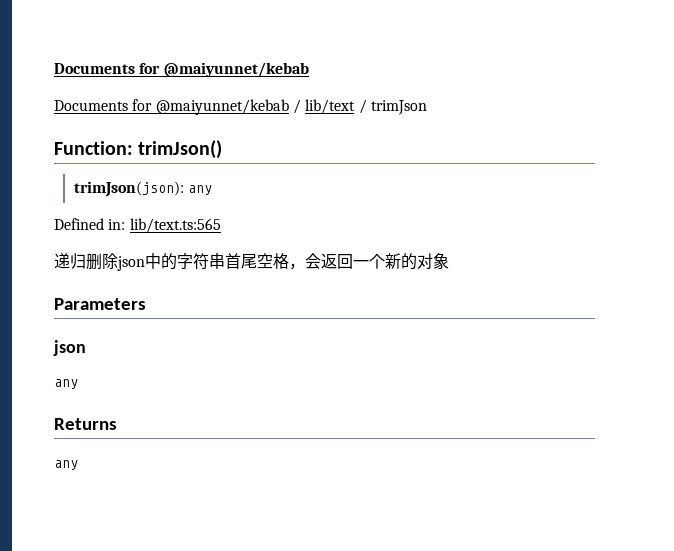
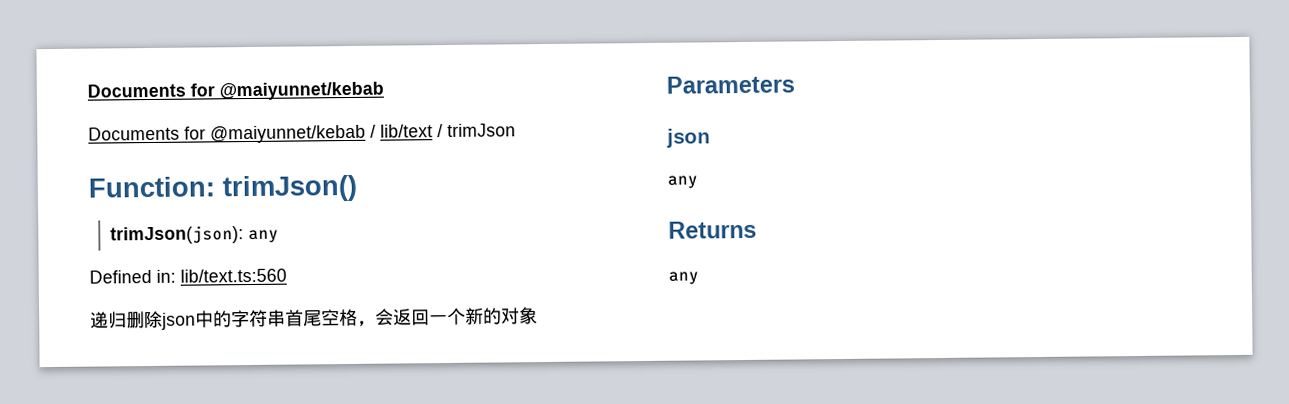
- Defined in: lib/text.ts:565
+ Defined in: lib/text.ts:560

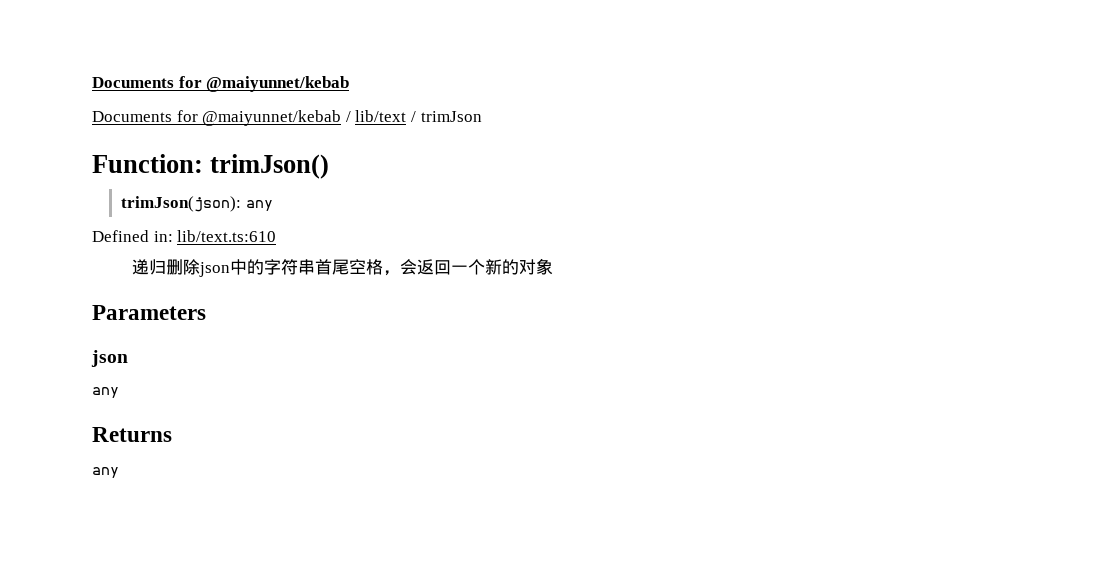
- Defined in: lib/text.ts:560
+ Defined in: lib/text.ts:610

